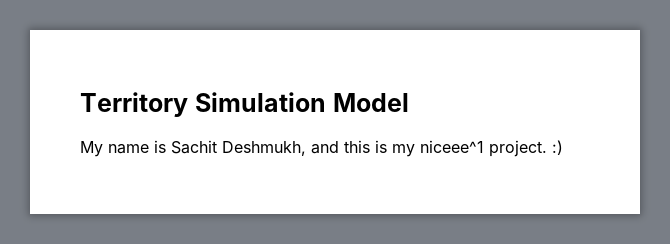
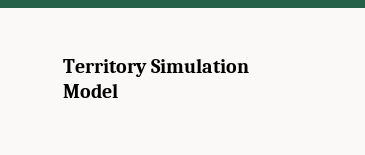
- My name is Sachit Deshmukh, and this is my niceee^1 project. :)

